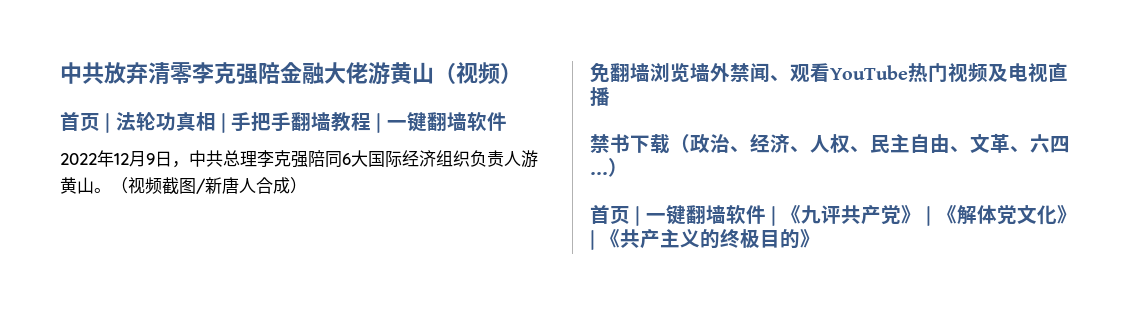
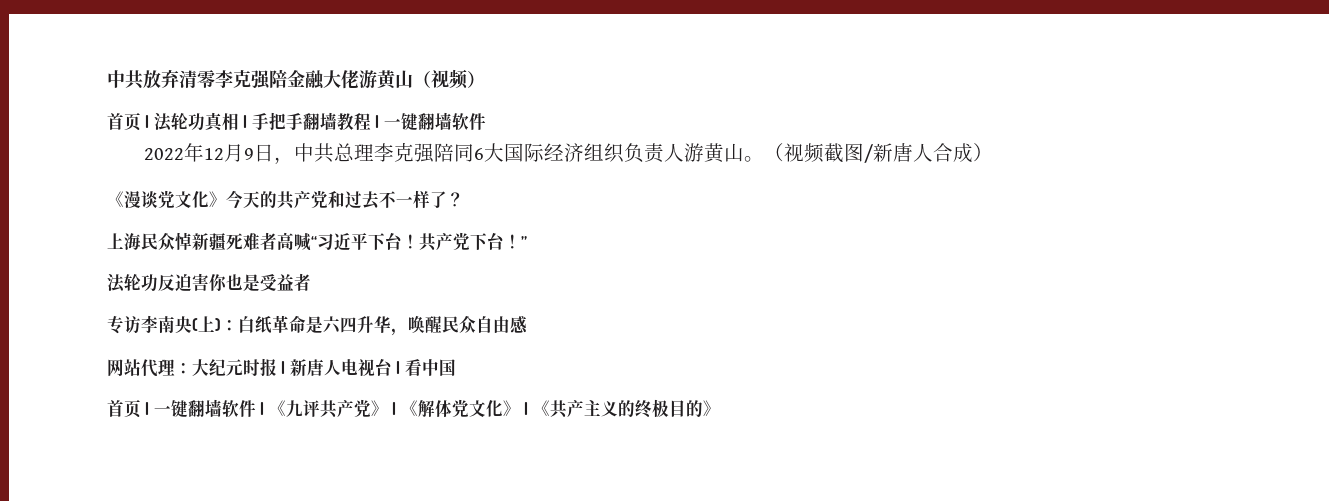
- 免翻墙浏览墙外禁闻、观看YouTube热门视频及电视直播
- 禁书下载（政治、经济、人权、民主自由、文革、六四...）
+ 《漫谈党文化》今天的共产党和过去不一样了？
+ 上海民众悼新疆死难者高喊“习近平下台！共产党下台！”
+ 法轮功反迫害你也是受益者
+ 专访李南央(上)：白纸革命是六四升华，唤醒民众自由感
+ 网站代理：大纪元时报 | 新唐人电视台 | 看中国

